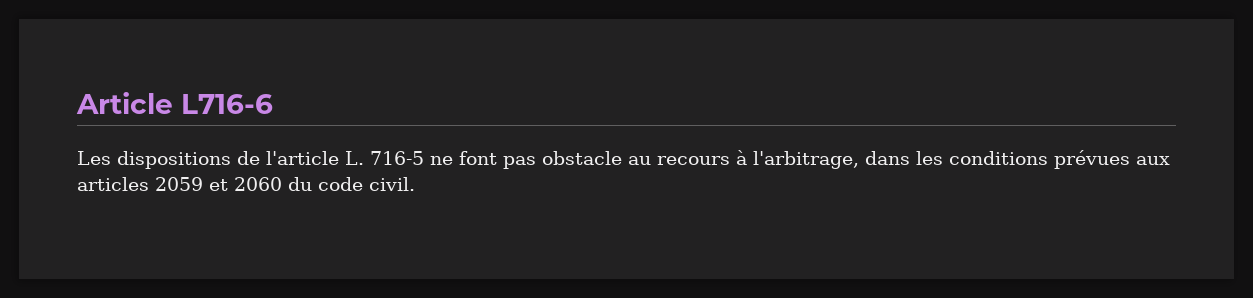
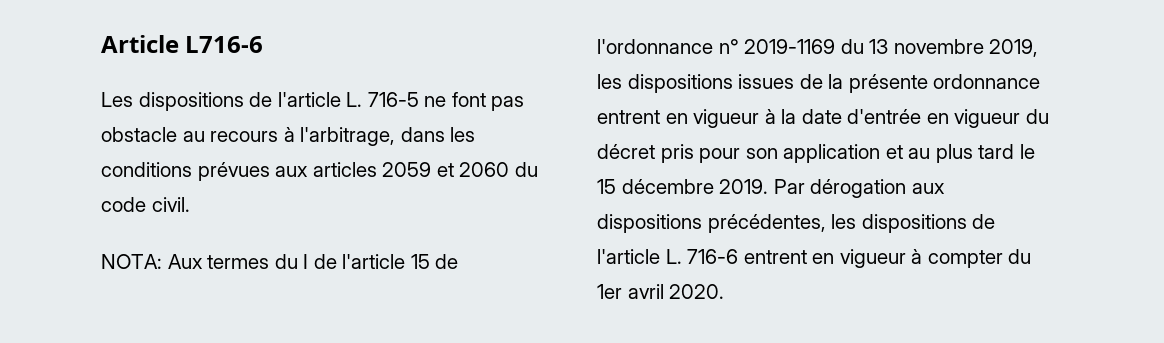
+ NOTA: Aux termes du I de l'article 15 de l'ordonnance n° 2019-1169 du 13 novembre 2019, les dispositions issues de la présente ordonnance entrent en vigueur à la date d'entrée en vigueur du décret pris pour son application et au plus tard le 15 décembre 2019. Par dérogation aux dispositions précédentes, les dispositions de l'article L. 716-6 entrent en vigueur à compter du 1er avril 2020.

